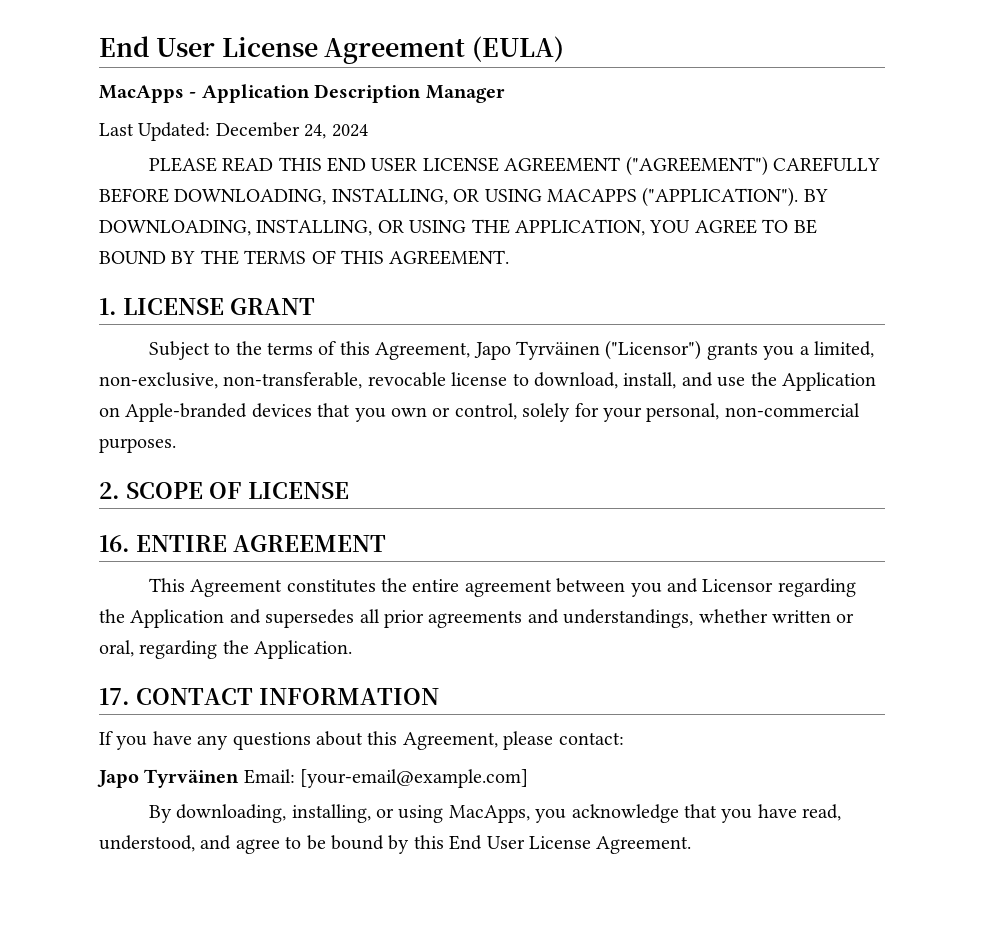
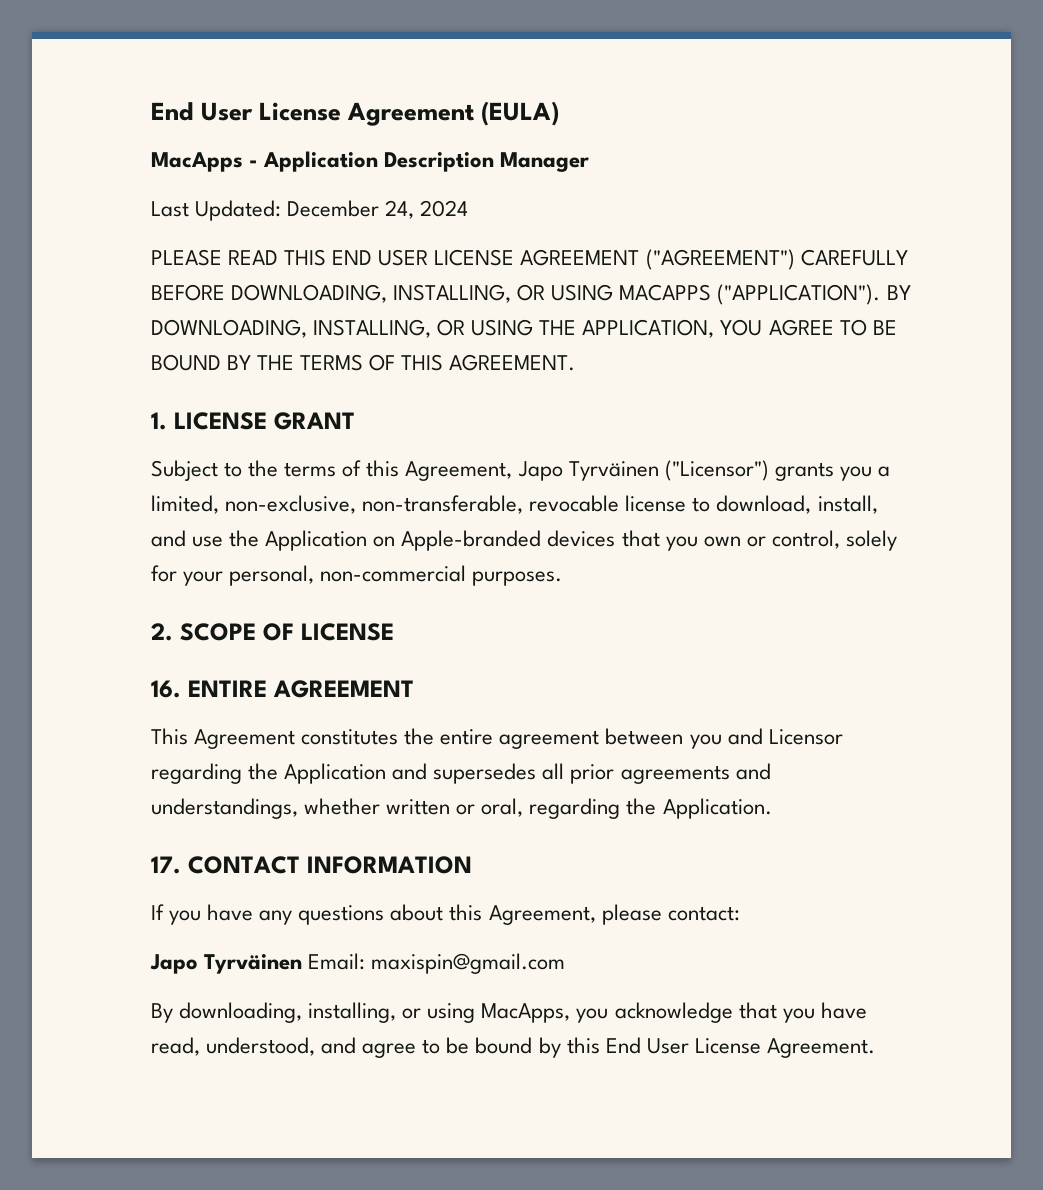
- Japo Tyrväinen Email: [your-email@example.com]
+ Japo Tyrväinen Email: maxispin@gmail.com

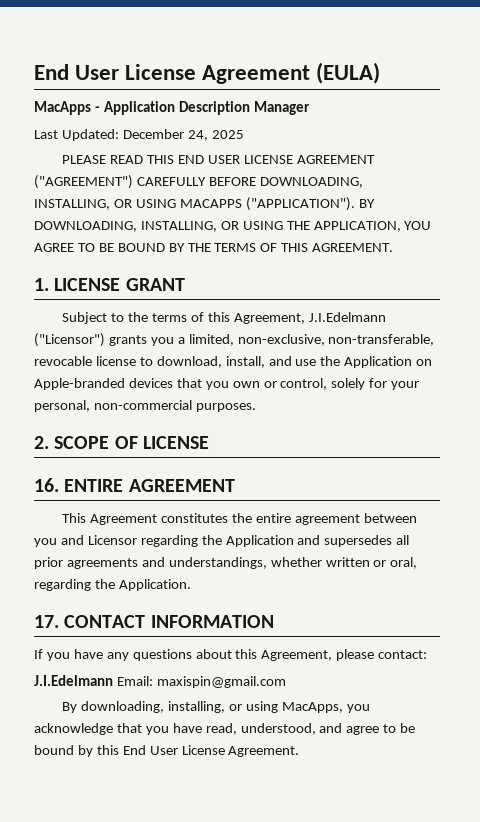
- Last Updated: December 24, 2024
+ Last Updated: December 24, 2025
- Subject to the terms of this Agreement, Japo Tyrväinen ("Licensor") grants you a limited, non-exclusive, non-transferable, revocable license to download, install, and use the Application on Apple-branded devices that you own or control, solely for your personal, non-commercial purposes.
+ Subject to the terms of this Agreement, J.I.Edelmann ("Licensor") grants you a limited, non-exclusive, non-transferable, revocable license to download, install, and use the Application on Apple-branded devices that you own or control, solely for your personal, non-commercial purposes.
- Japo Tyrväinen Email: maxispin@gmail.com
+ J.I.Edelmann Email: maxispin@gmail.com

